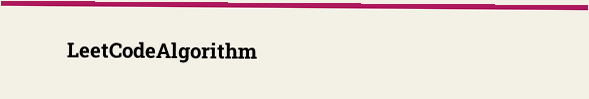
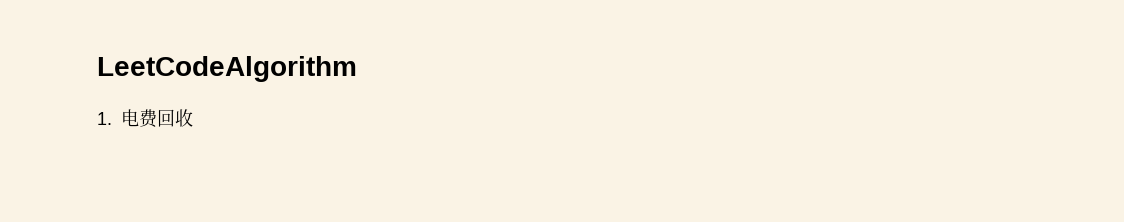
+ 1.电费回收

